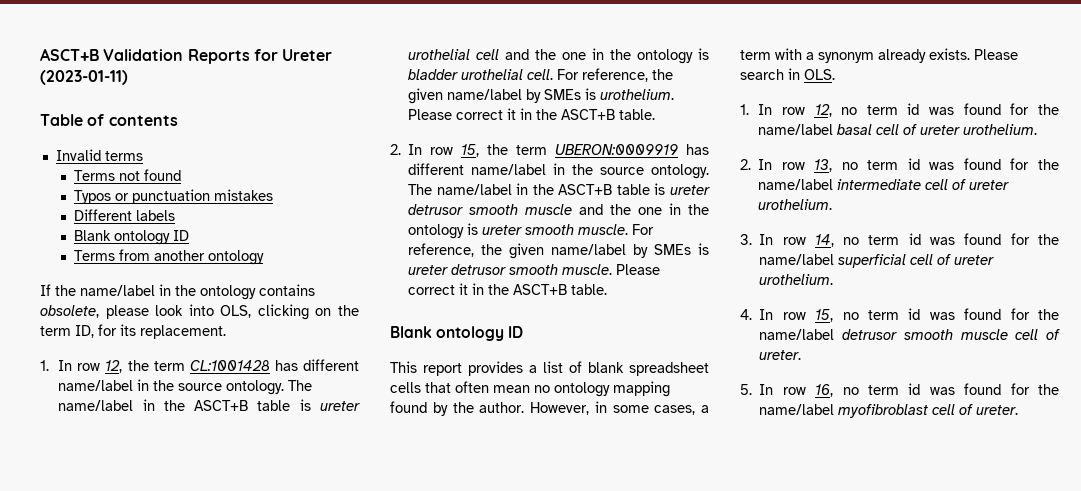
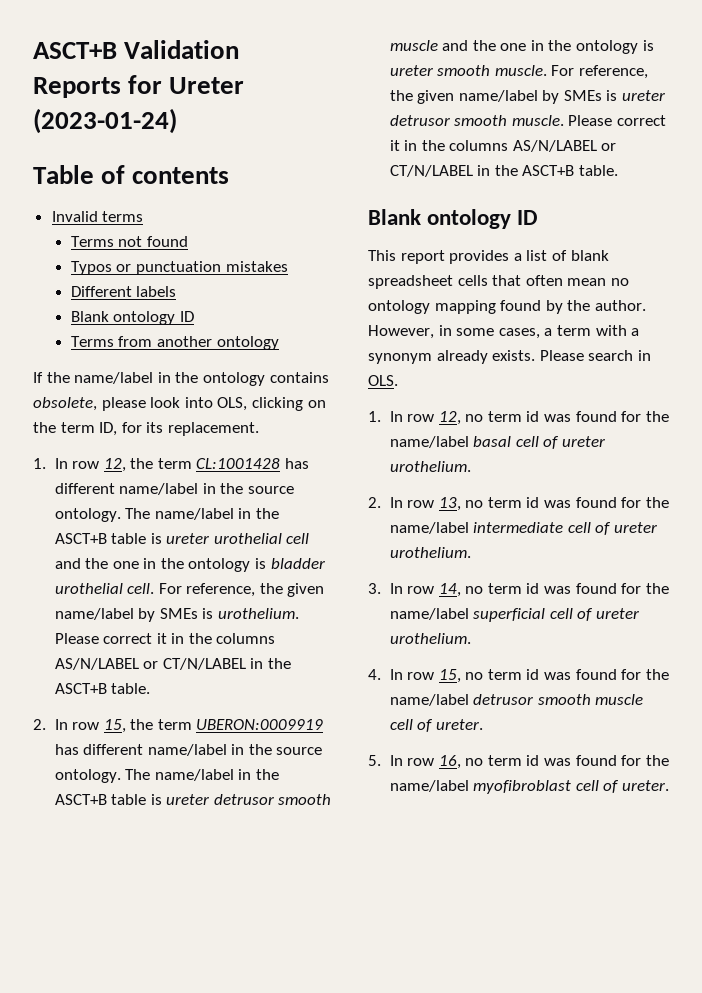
- ASCT+B Validation Reports for Ureter (2023-01-11)
+ ASCT+B Validation Reports for Ureter (2023-01-24)
- For reference, the given name/label by SMEs is urothelium. Please correct it in the ASCT+B table.
+ For reference, the given name/label by SMEs is urothelium. Please correct it in the columns AS/N/LABEL or CT/N/LABEL in the ASCT+B table.
- For reference, the given name/label by SMEs is ureter detrusor smooth muscle. Please correct it in the ASCT+B table.
+ For reference, the given name/label by SMEs is ureter detrusor smooth muscle. Please correct it in the columns AS/N/LABEL or CT/N/LABEL in the ASCT+B table.

